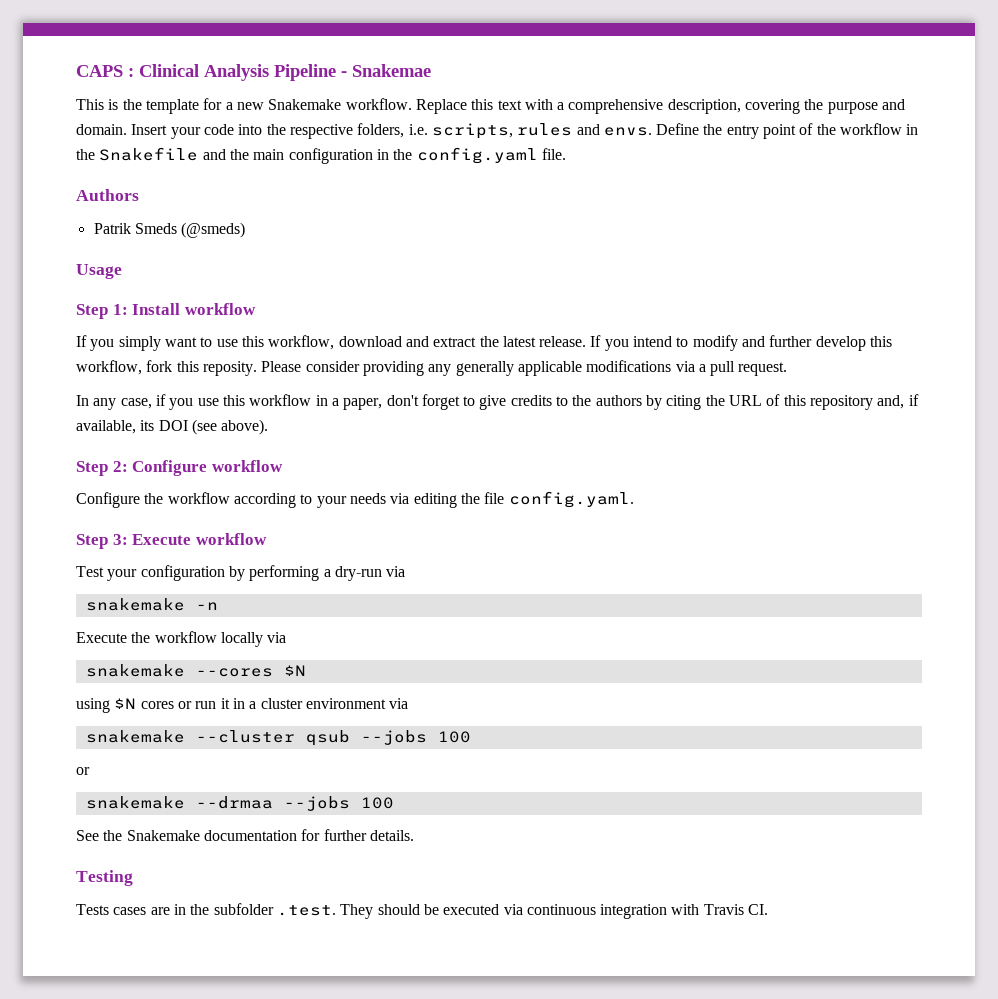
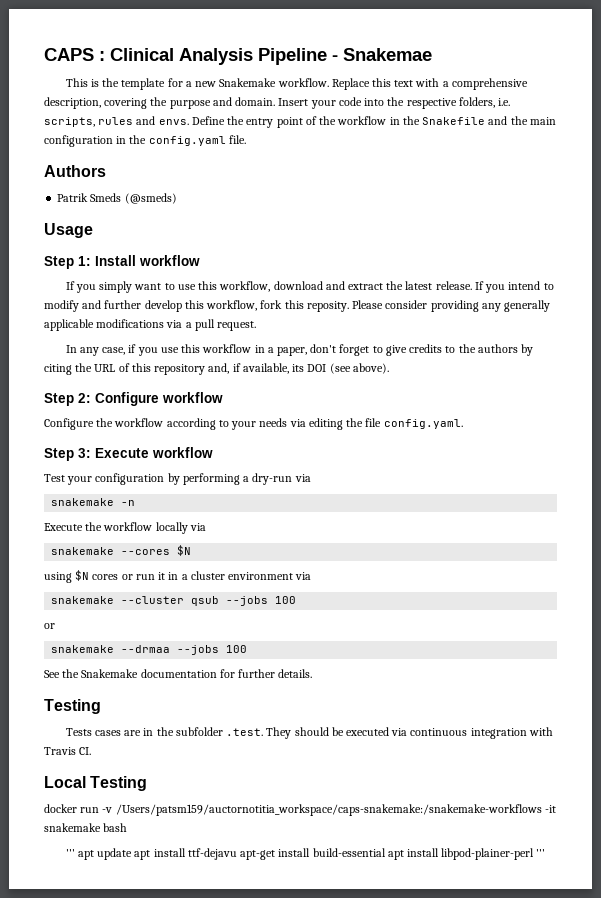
+ Local Testing
+ docker run -v /Users/patsm159/auctornotitia_workspace/caps-snakemake:/snakemake-workflows -it snakemake bash
+ ''' apt update apt install ttf-dejavu apt-get install build-essential apt install libpod-plainer-perl '''

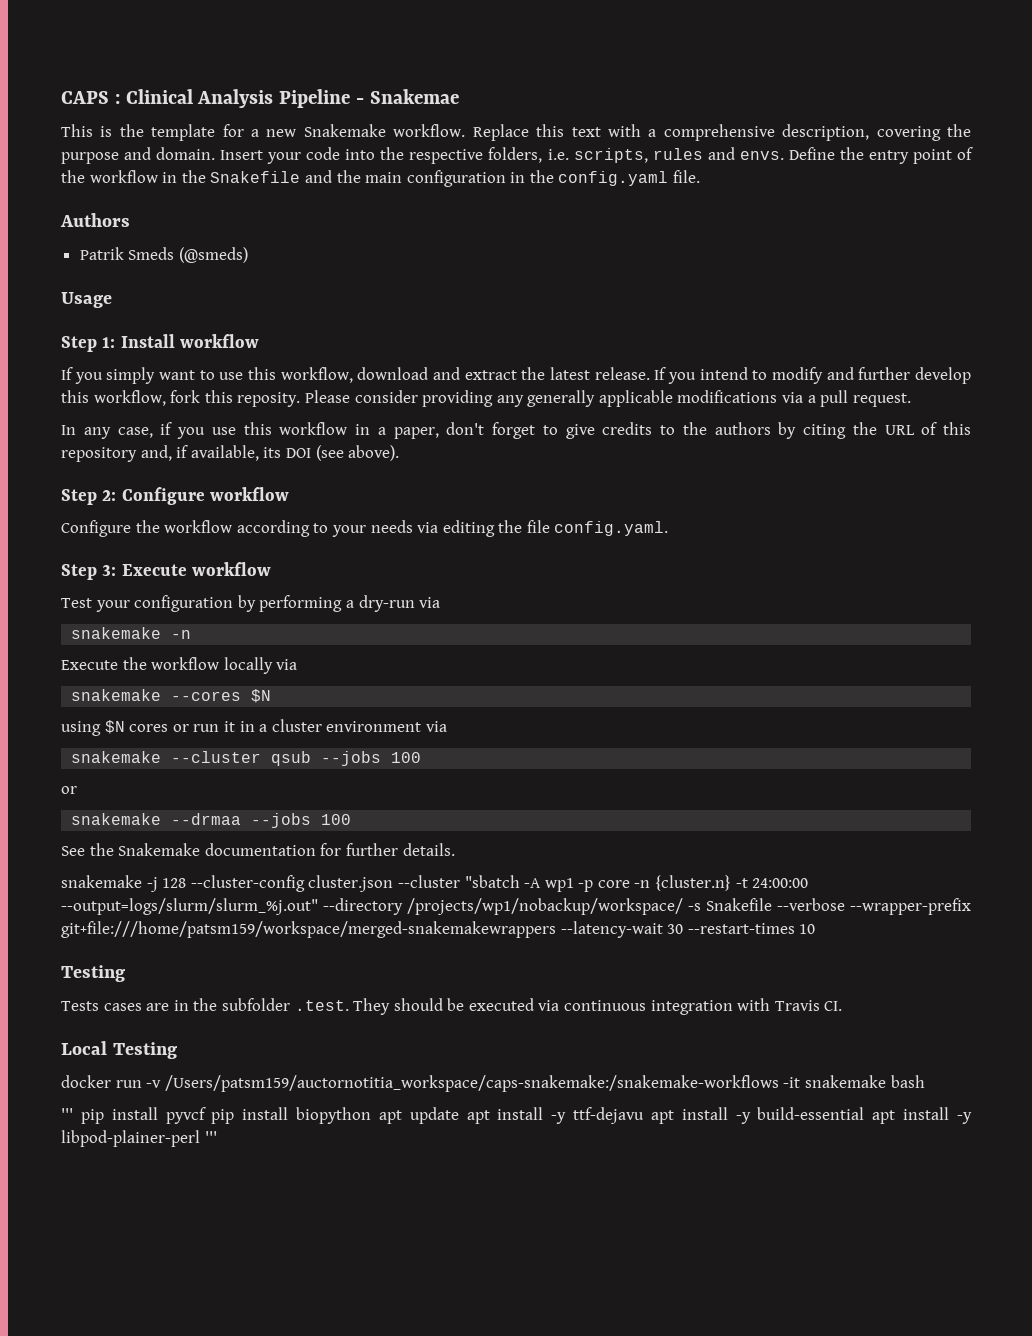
+ snakemake -j 128 --cluster-config cluster.json --cluster "sbatch -A wp1 -p core -n {cluster.n} -t 24:00:00 --output=logs/slurm/slurm_%j.out" --directory /projects/wp1/nobackup/workspace/ -s Snakefile --verbose --wrapper-prefix git+file:///home/patsm159/workspace/merged-snakemakewrappers --latency-wait 30 --restart-times 10
- ''' apt update apt install ttf-dejavu apt-get install build-essential apt install libpod-plainer-perl '''
+ ''' pip install pyvcf pip install biopython apt update apt install -y ttf-dejavu apt install -y build-essential apt install -y libpod-plainer-perl '''

